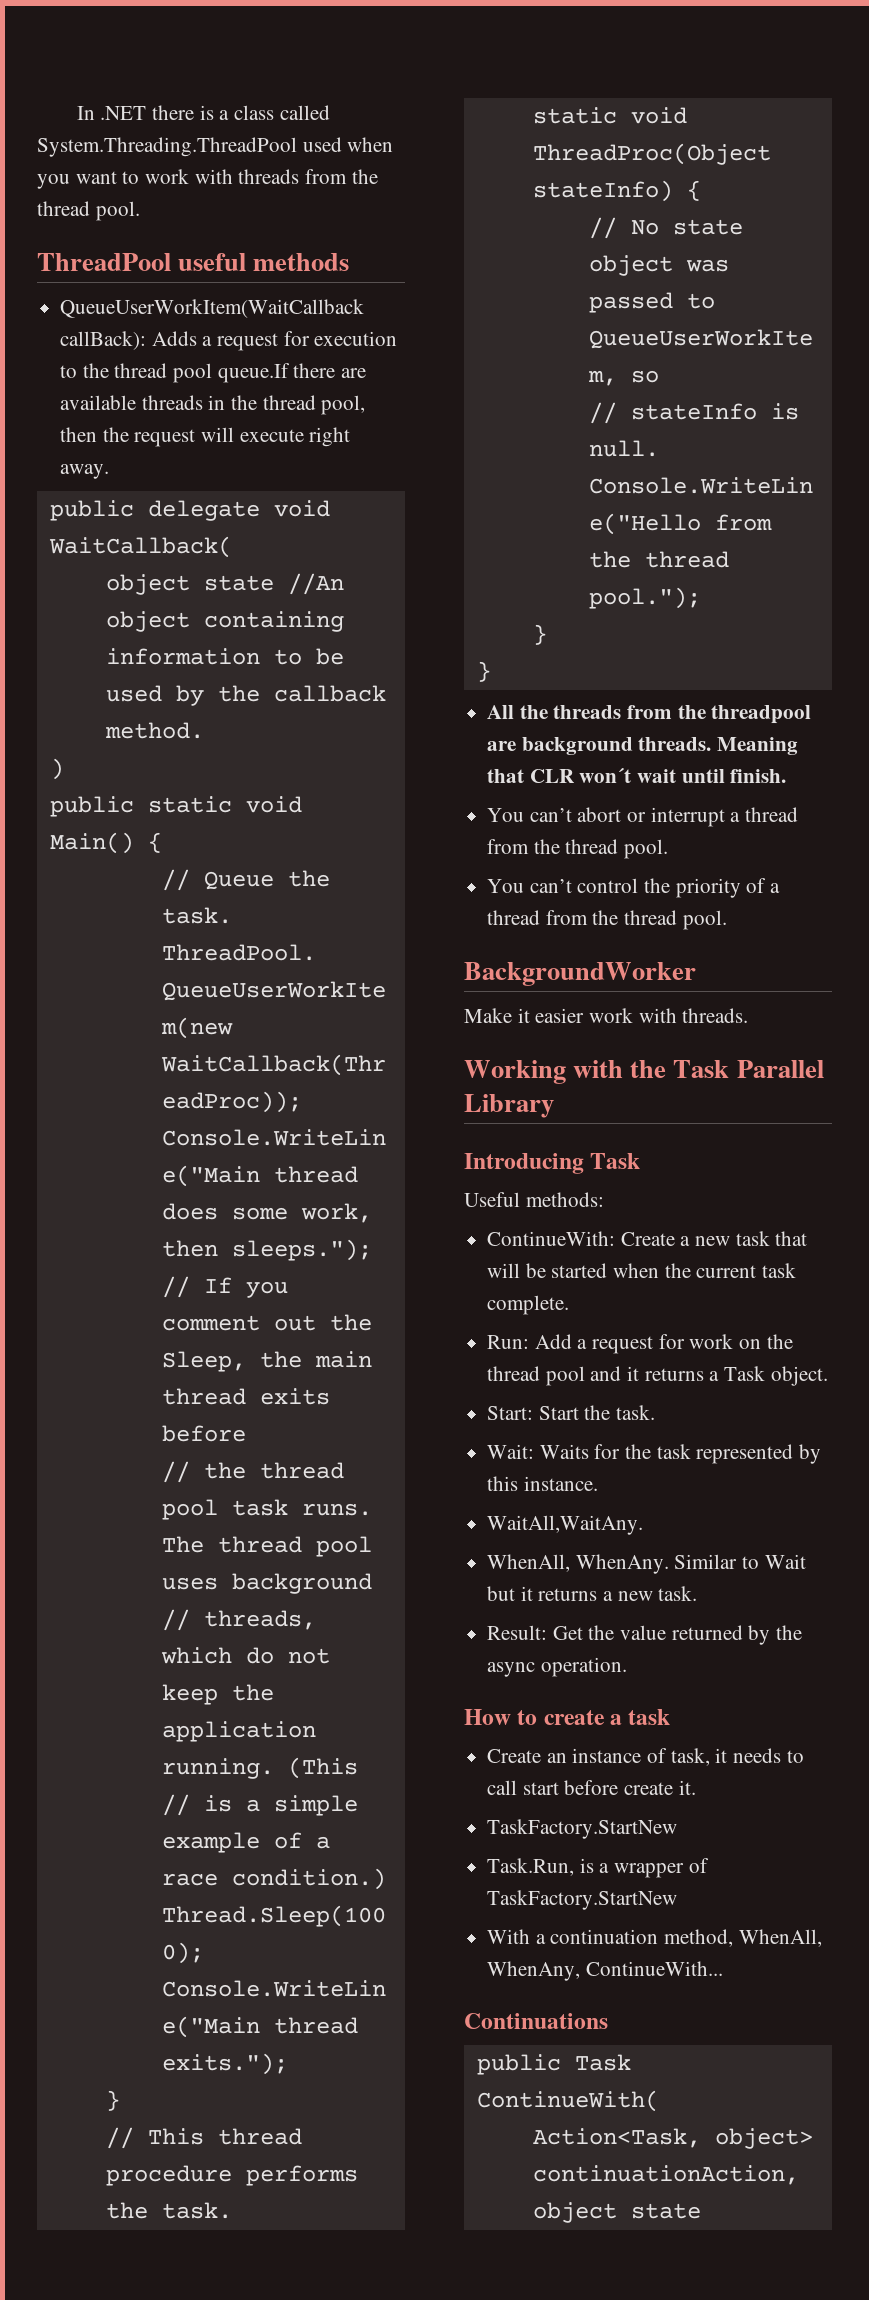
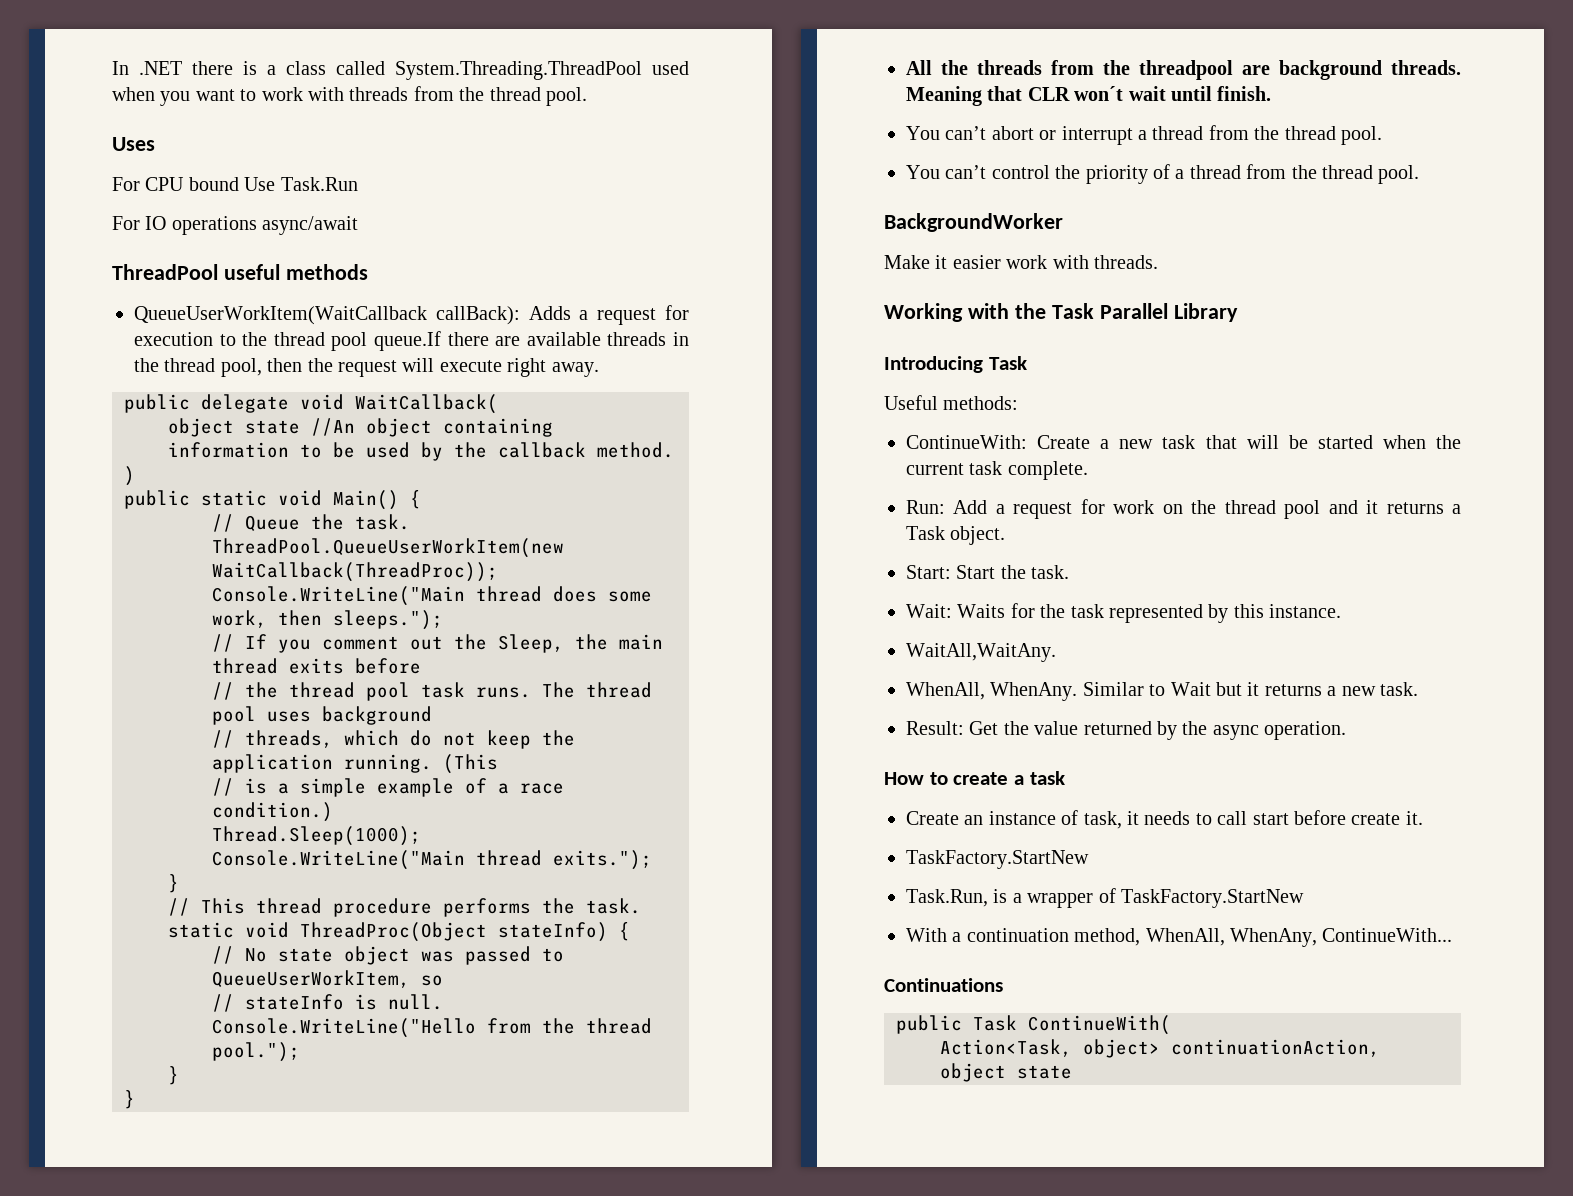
+ Uses
+ For CPU bound Use Task.Run
+ For IO operations async/await

